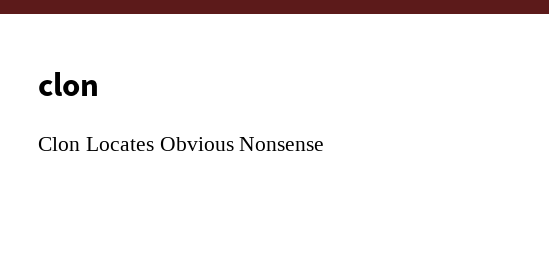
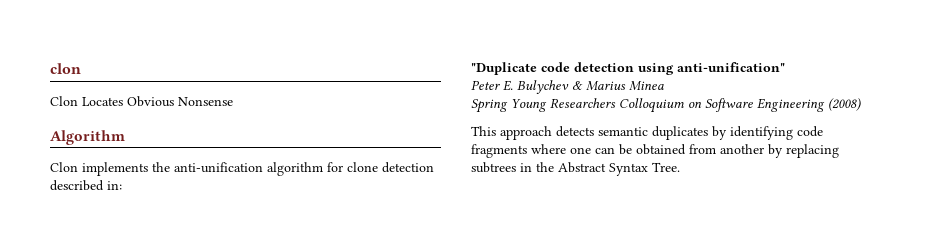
+ Algorithm
+ Clon implements the anti-unification algorithm for clone detection described in:
+ "Duplicate code detection using anti-unification"
+ Peter E. Bulychev & Marius Minea
+ Spring Young Researchers Colloquium on Software Engineering (2008)
+ This approach detects semantic duplicates by identifying code fragments where one can be obtained from another by replacing subtrees in the Abstract Syntax Tree.

